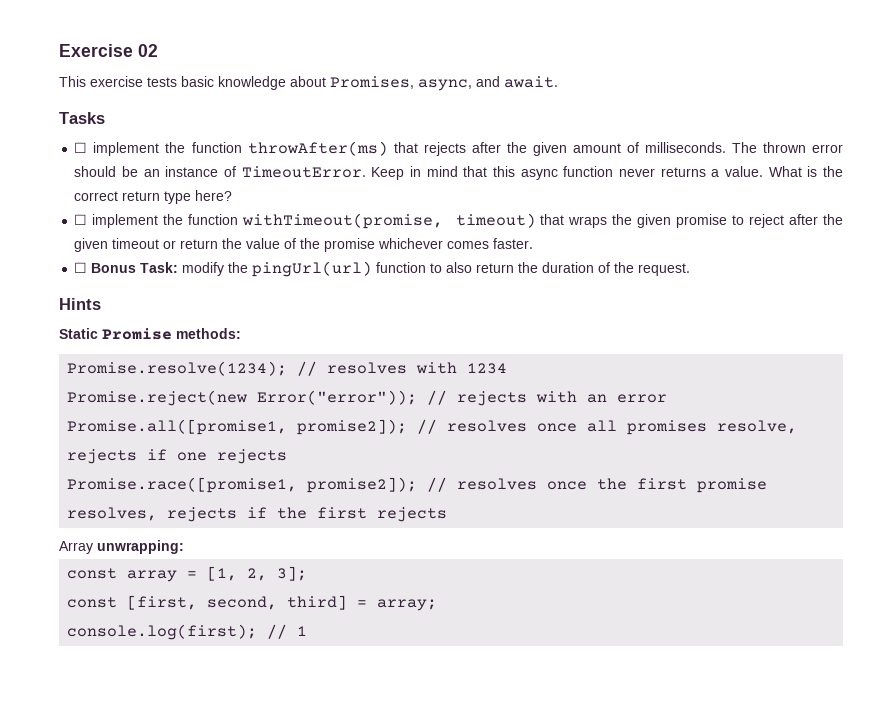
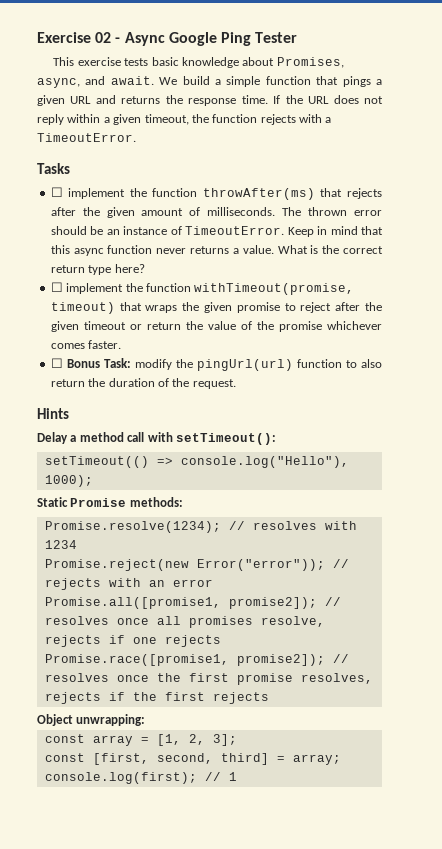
- Exercise 02
+ Exercise 02 - Async Google Ping Tester
+ We build a simple function that pings a given URL and returns the response time. If the URL does not reply within a given timeout, the function rejects with a TimeoutError.
+ Delay a method call with setTimeout():
+ setTimeout(() => console.log("Hello"), 1000);
- Array unwrapping:
+ Object unwrapping:

